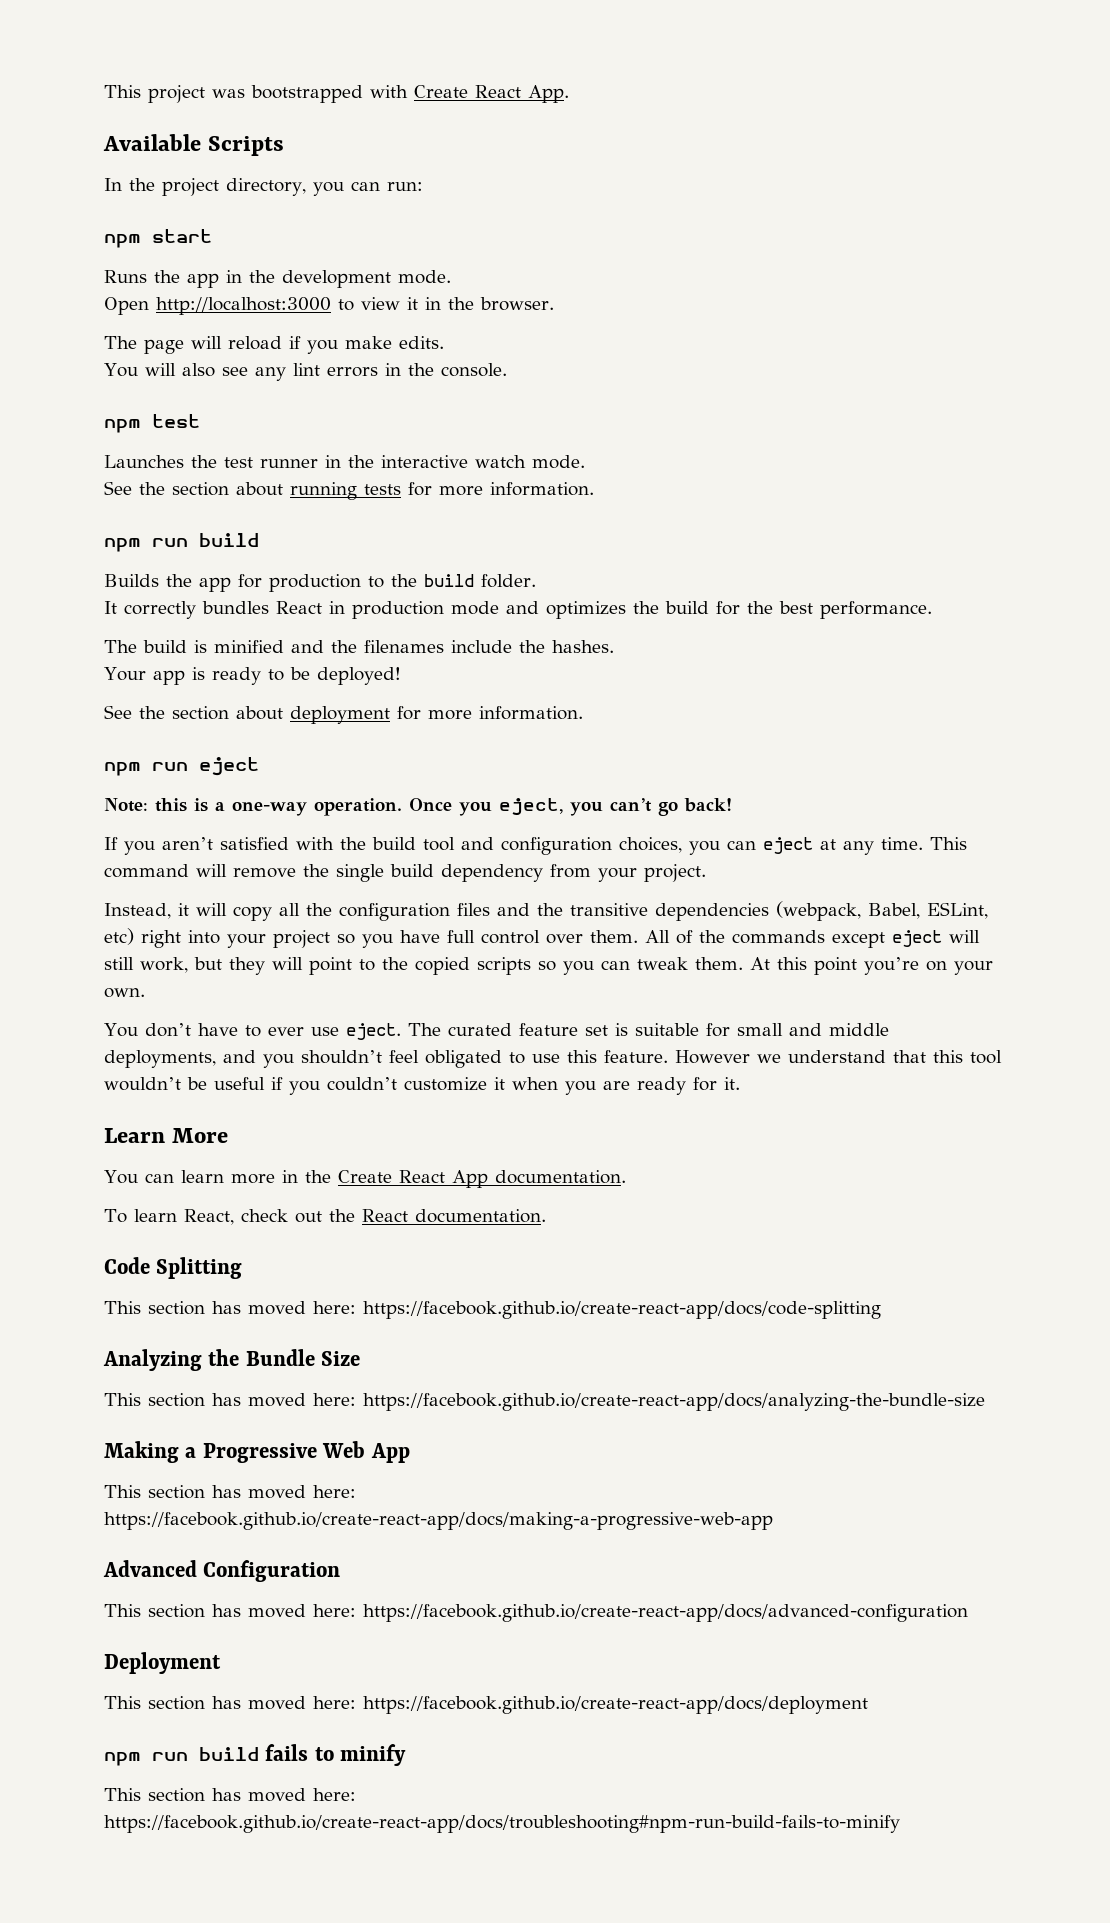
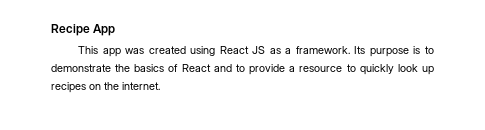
- This project was bootstrapped with Create React App.
- Available Scripts
- In the project directory, you can run:
- npm start
- Runs the app in the development mode.
- Open http://localhost:3000 to view it in the browser.
- The page will reload if you make edits.
- You will also see any lint errors in the console.
- npm test
- Launches the test runner in the interactive watch mode.
- See the section about running tests for more information.
- npm run build
- Builds the app for production to the build folder.
- It correctly bundles React in production mode and optimizes the build for the best performance.
- The build is minified and the filenames include the hashes.
- Your app is ready to be deployed!
- See the section about deployment for more information.
- npm run eject
- Note: this is a one-way operation. Once you eject, you can’t go back!
- If you aren’t satisfied with the build tool and configuration choices, you can eject at any time. This command will remove the single build dependency from your project.
- Instead, it will copy all the configuration files and the transitive dependencies (webpack, Babel, ESLint, etc) right into your project so you have full control over them. All of the commands except eject will still work, but they will point to the copied scripts so you can tweak them. At this point you’re on your own.
- You don’t have to ever use eject. The curated feature set is suitable for small and middle deployments, and you shouldn’t feel obligated to use this feature. However we understand that this tool wouldn’t be useful if you couldn’t customize it when you are ready for it.
- Learn More
- You can learn more in the Create React App documentation.
- To learn React, check out the React documentation.
- Code Splitting
- This section has moved here: https://facebook.github.io/create-react-app/docs/code-splitting
- Analyzing the Bundle Size
- This section has moved here: https://facebook.github.io/create-react-app/docs/analyzing-the-bundle-size
- Making a Progressive Web App
- This section has moved here: https://facebook.github.io/create-react-app/docs/making-a-progressive-web-app
- Advanced Configuration
- This section has moved here: https://facebook.github.io/create-react-app/docs/advanced-configuration
- Deployment
- This section has moved here: https://facebook.github.io/create-react-app/docs/deployment
- npm run build fails to minify
- This section has moved here: https://facebook.github.io/create-react-app/docs/troubleshooting#npm-run-build-fails-to-minify
+ Recipe App
+ This app was created using React JS as a framework. Its purpose is to demonstrate the basics of React and to provide a resource to quickly look up recipes on the internet.

